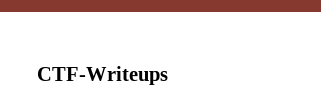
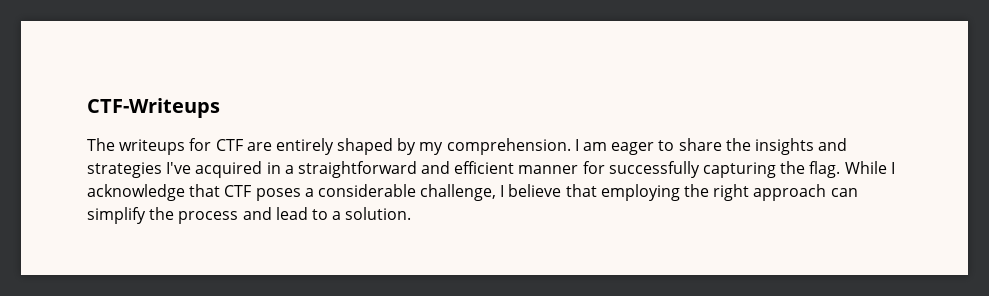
+ The writeups for CTF are entirely shaped by my comprehension. I am eager to share the insights and strategies I've acquired in a straightforward and efficient manner for successfully capturing the flag. While I acknowledge that CTF poses a considerable challenge, I believe that employing the right approach can simplify the process and lead to a solution.

